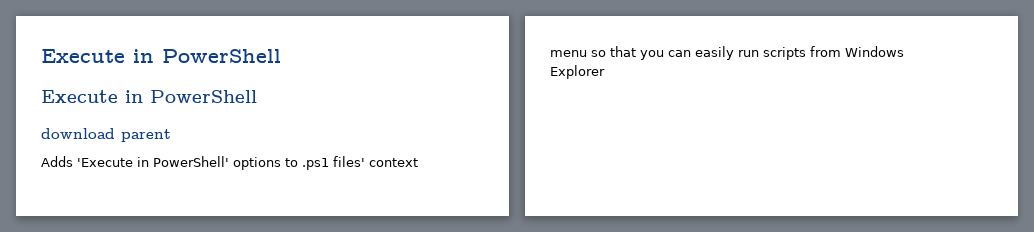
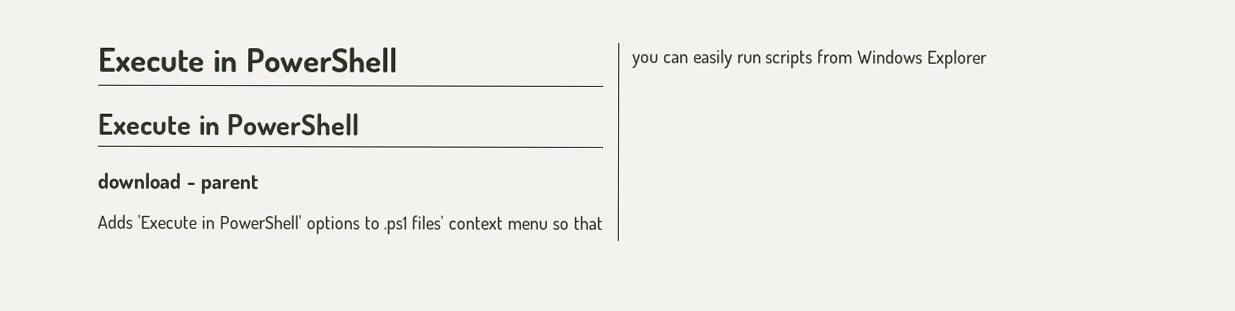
- download parent
+ download - parent

